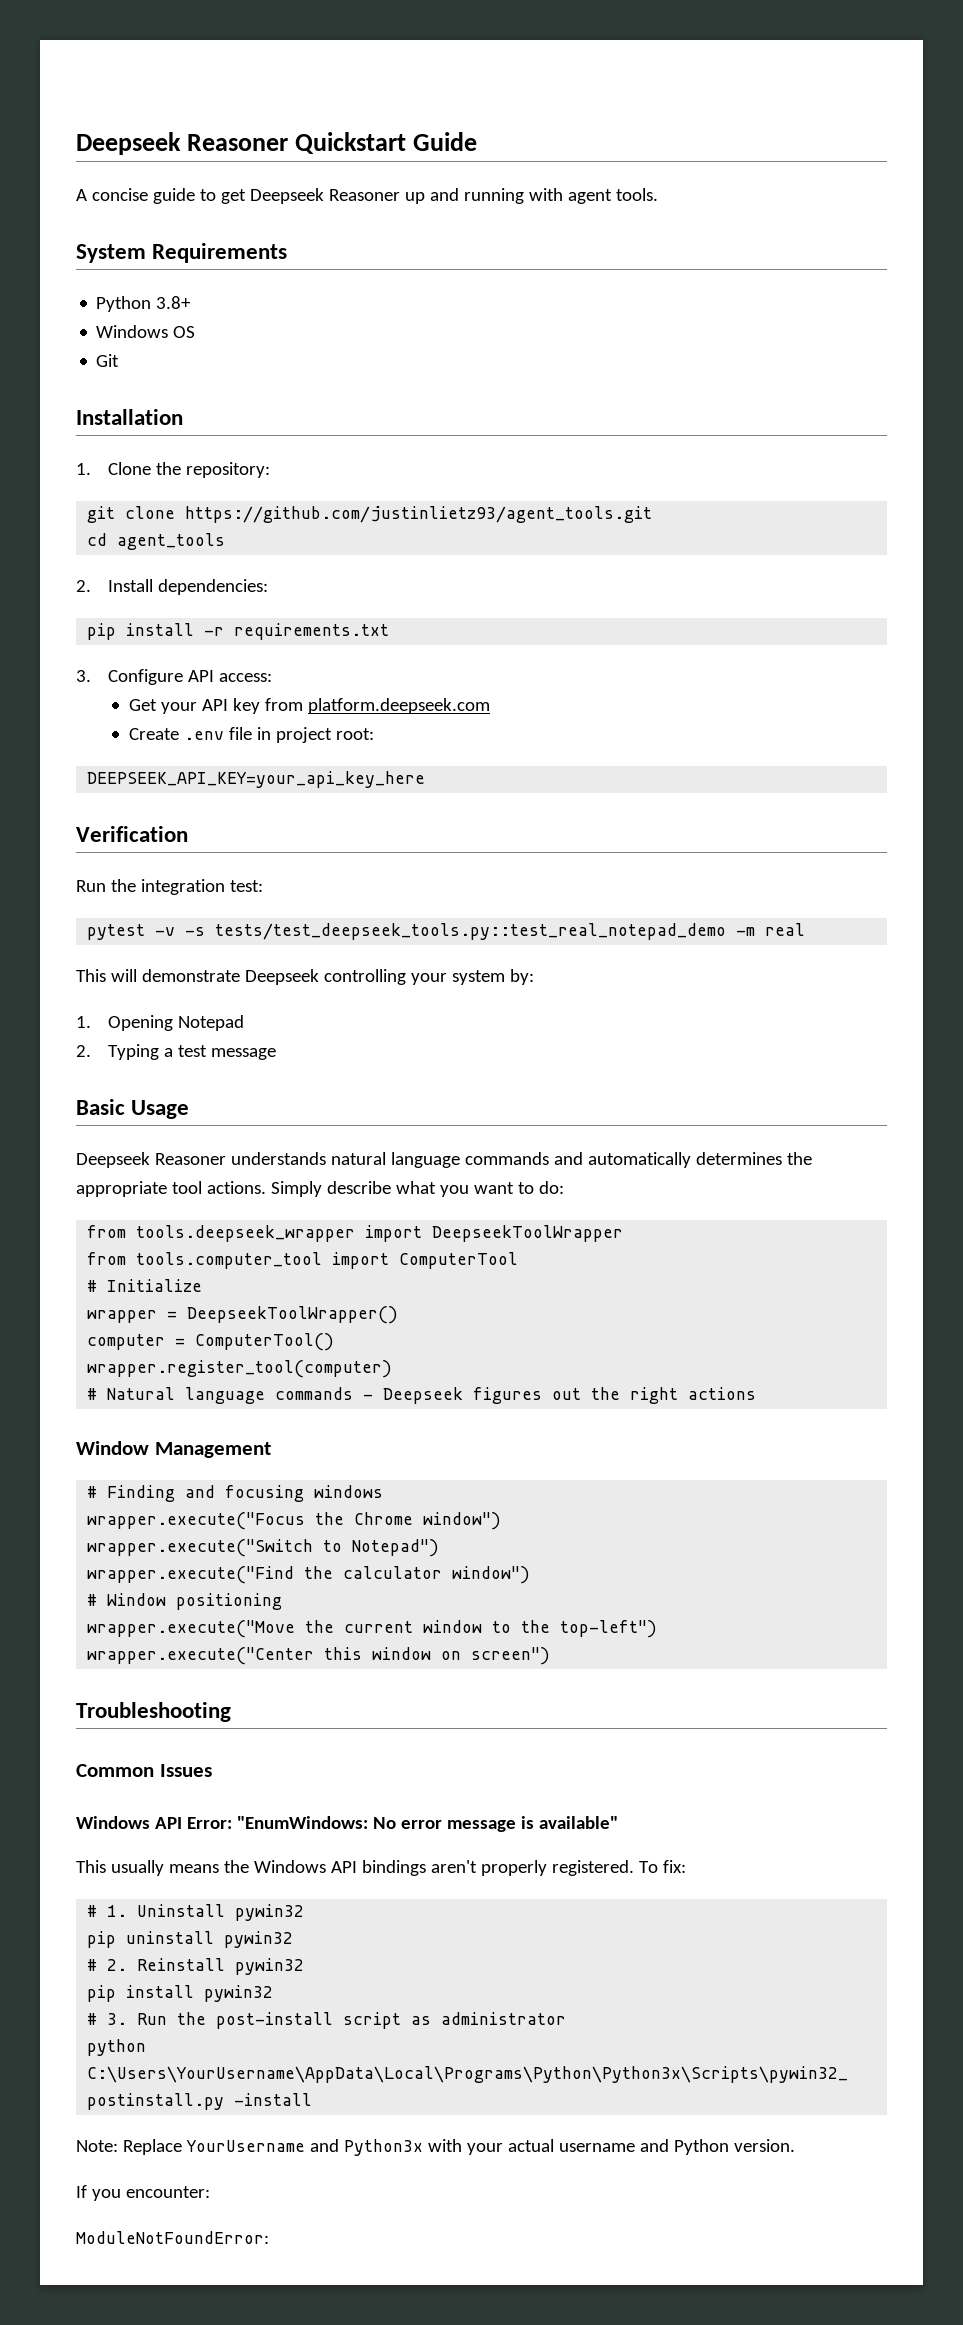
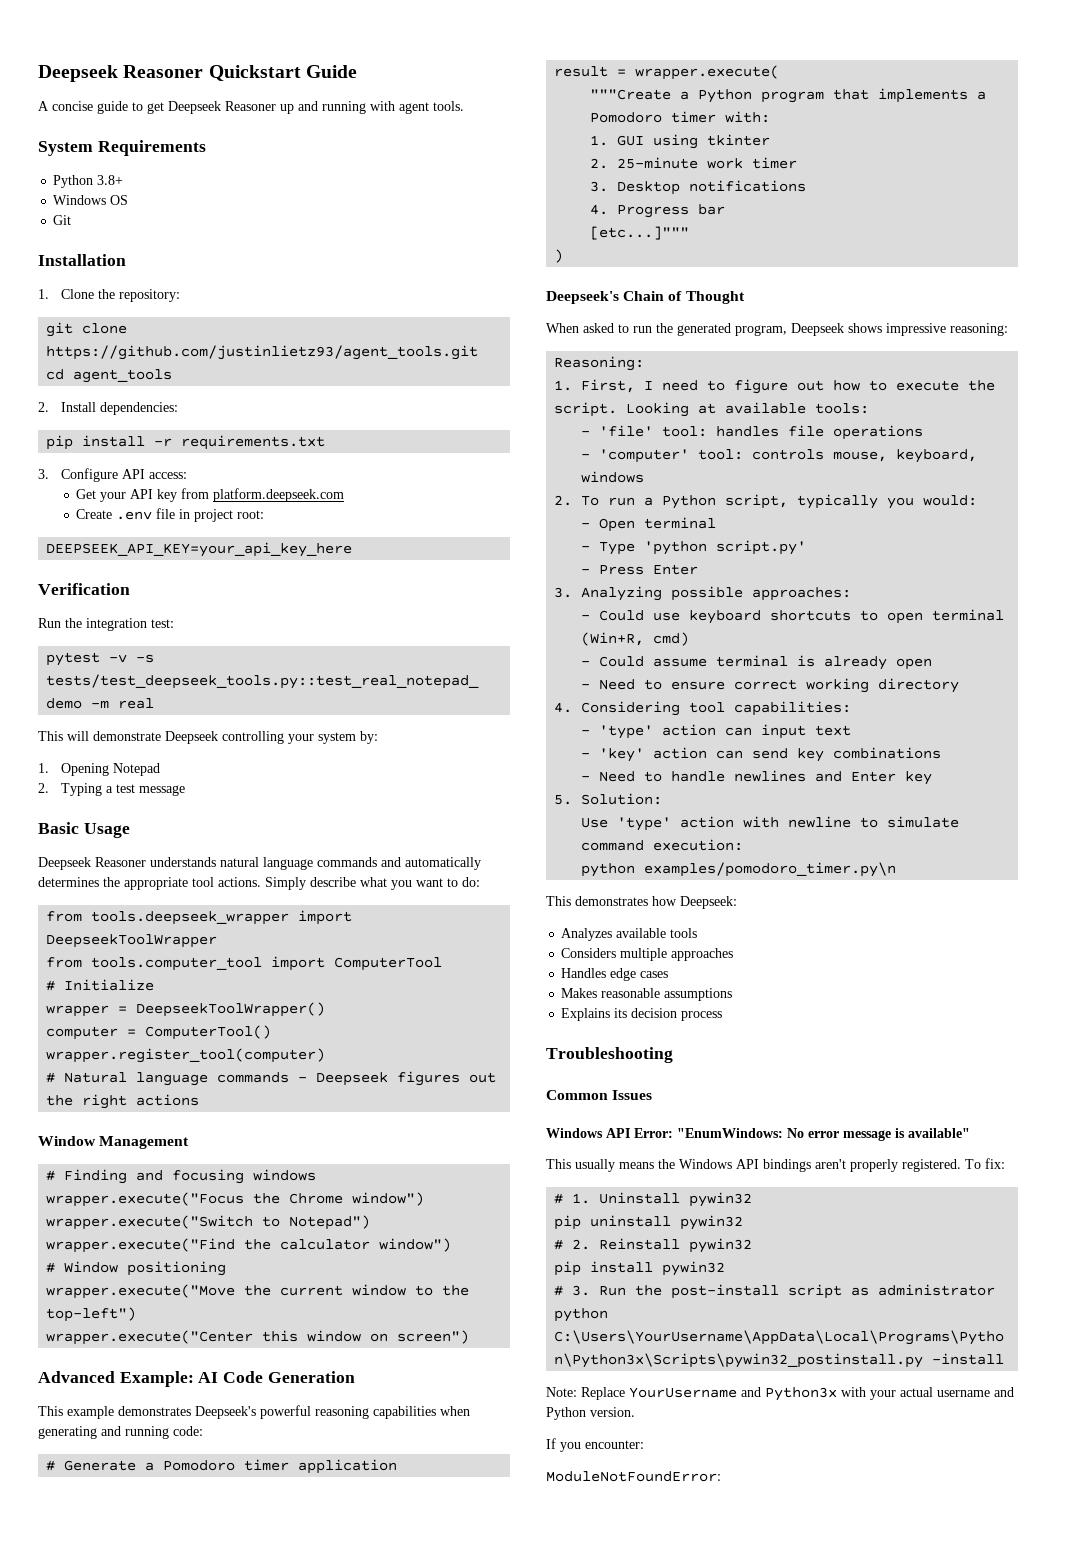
+ Advanced Example: AI Code Generation
+ This example demonstrates Deepseek's powerful reasoning capabilities when generating and running code:
+ # Generate a Pomodoro timer application
+ result = wrapper.execute(
+ """Create a Python program that implements a Pomodoro timer with:
+ 1. GUI using tkinter
+ 2. 25-minute work timer
+ 3. Desktop notifications
+ 4. Progress bar
+ [etc...]"""
+ )
+ Deepseek's Chain of Thought
+ When asked to run the generated program, Deepseek shows impressive reasoning:
+ Reasoning:
+ 1. First, I need to figure out how to execute the script. Looking at available tools:
+ - 'file' tool: handles file operations
+ - 'computer' tool: controls mouse, keyboard, windows
+ 2. To run a Python script, typically you would:
+ - Open terminal
+ - Type 'python script.py'
+ - Press Enter
+ 3. Analyzing possible approaches:
+ - Could use keyboard shortcuts to open terminal (Win+R, cmd)
+ - Could assume terminal is already open
+ - Need to ensure correct working directory
+ 4. Considering tool capabilities:
+ - 'type' action can input text
+ - 'key' action can send key combinations
+ - Need to handle newlines and Enter key
+ 5. Solution:
+ Use 'type' action with newline to simulate command execution:
+ python examples/pomodoro_timer.py\n
+ This demonstrates how Deepseek:
+ Analyzes available tools
+ Considers multiple approaches
+ Handles edge cases
+ Makes reasonable assumptions
+ Explains its decision process

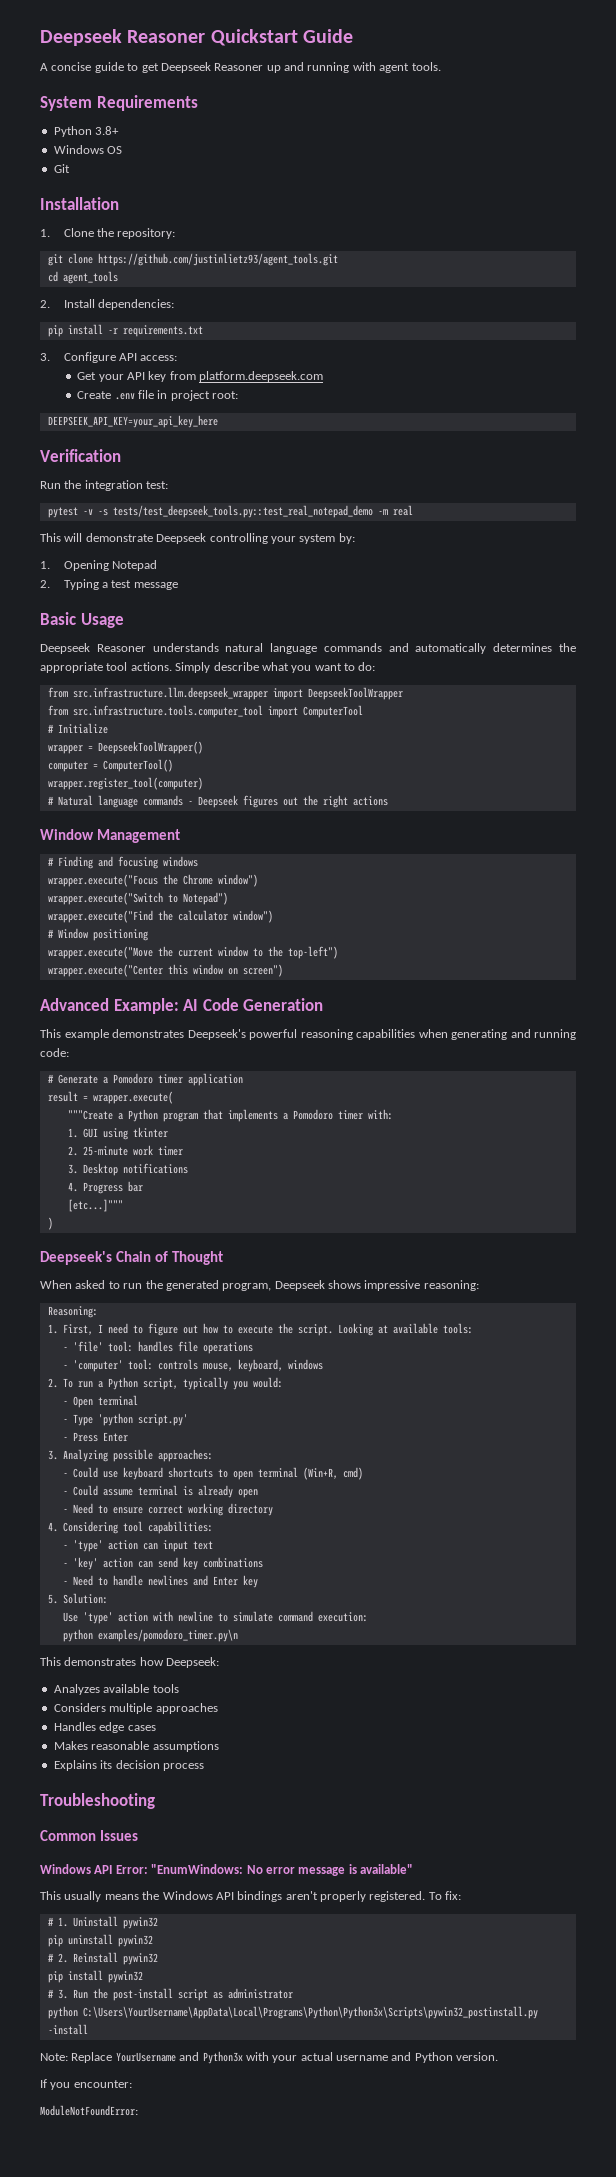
- from tools.deepseek_wrapper import DeepseekToolWrapper
+ from src.infrastructure.llm.deepseek_wrapper import DeepseekToolWrapper
- from tools.computer_tool import ComputerTool
+ from src.infrastructure.tools.computer_tool import ComputerTool

